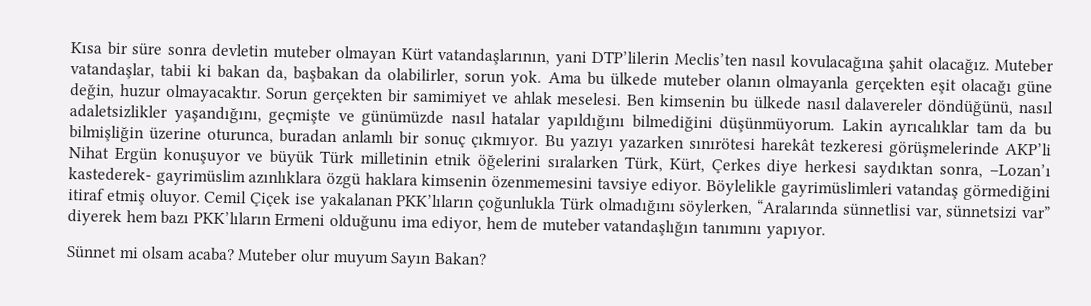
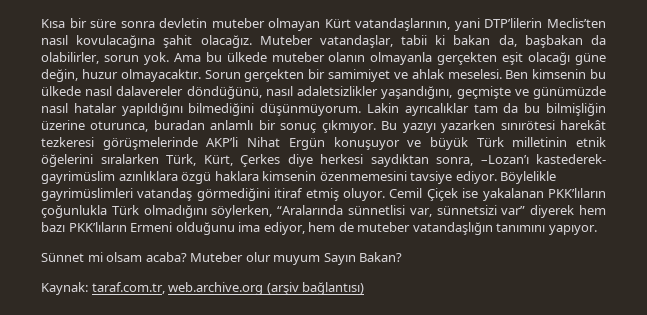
+ Kaynak: taraf.com.tr, web.archive.org (arşiv bağlantısı)

